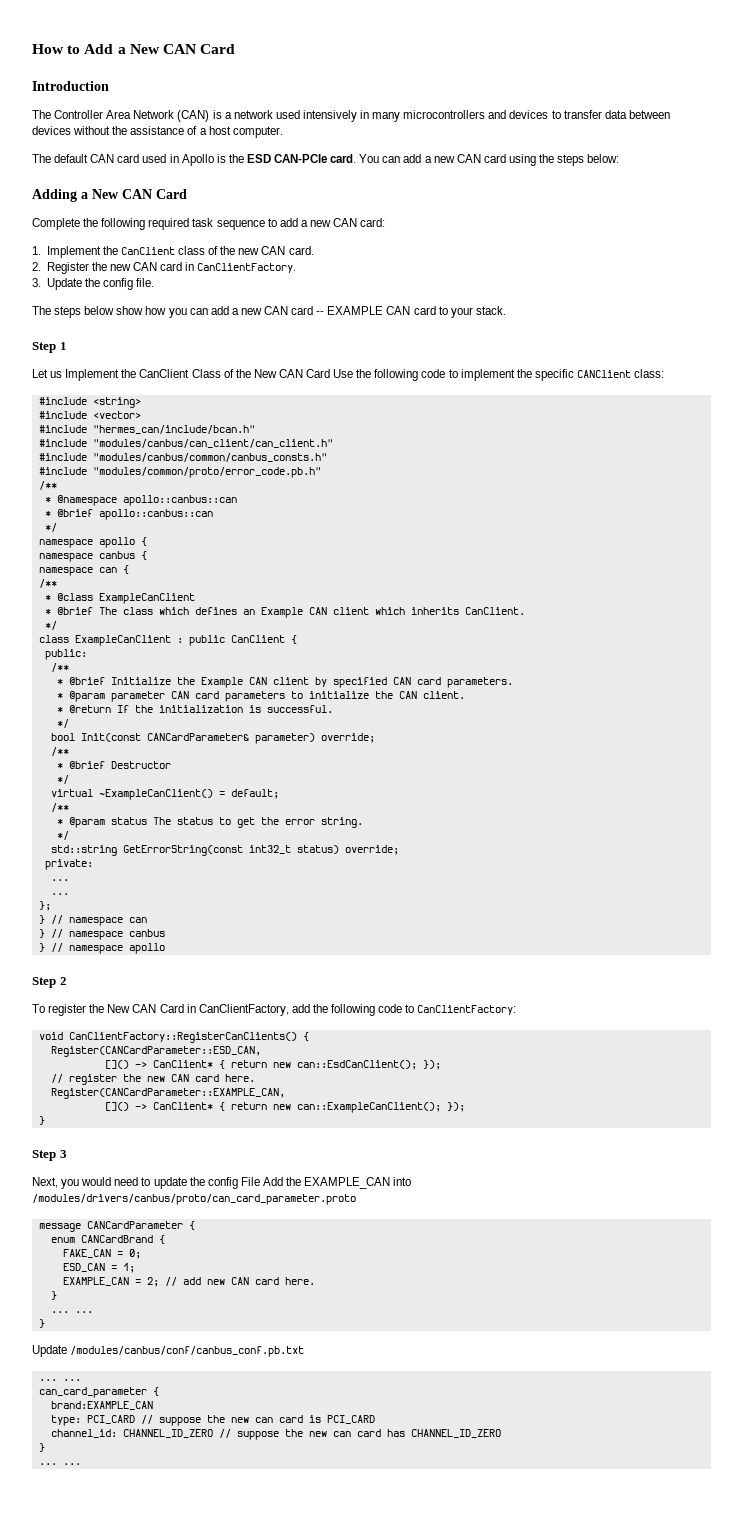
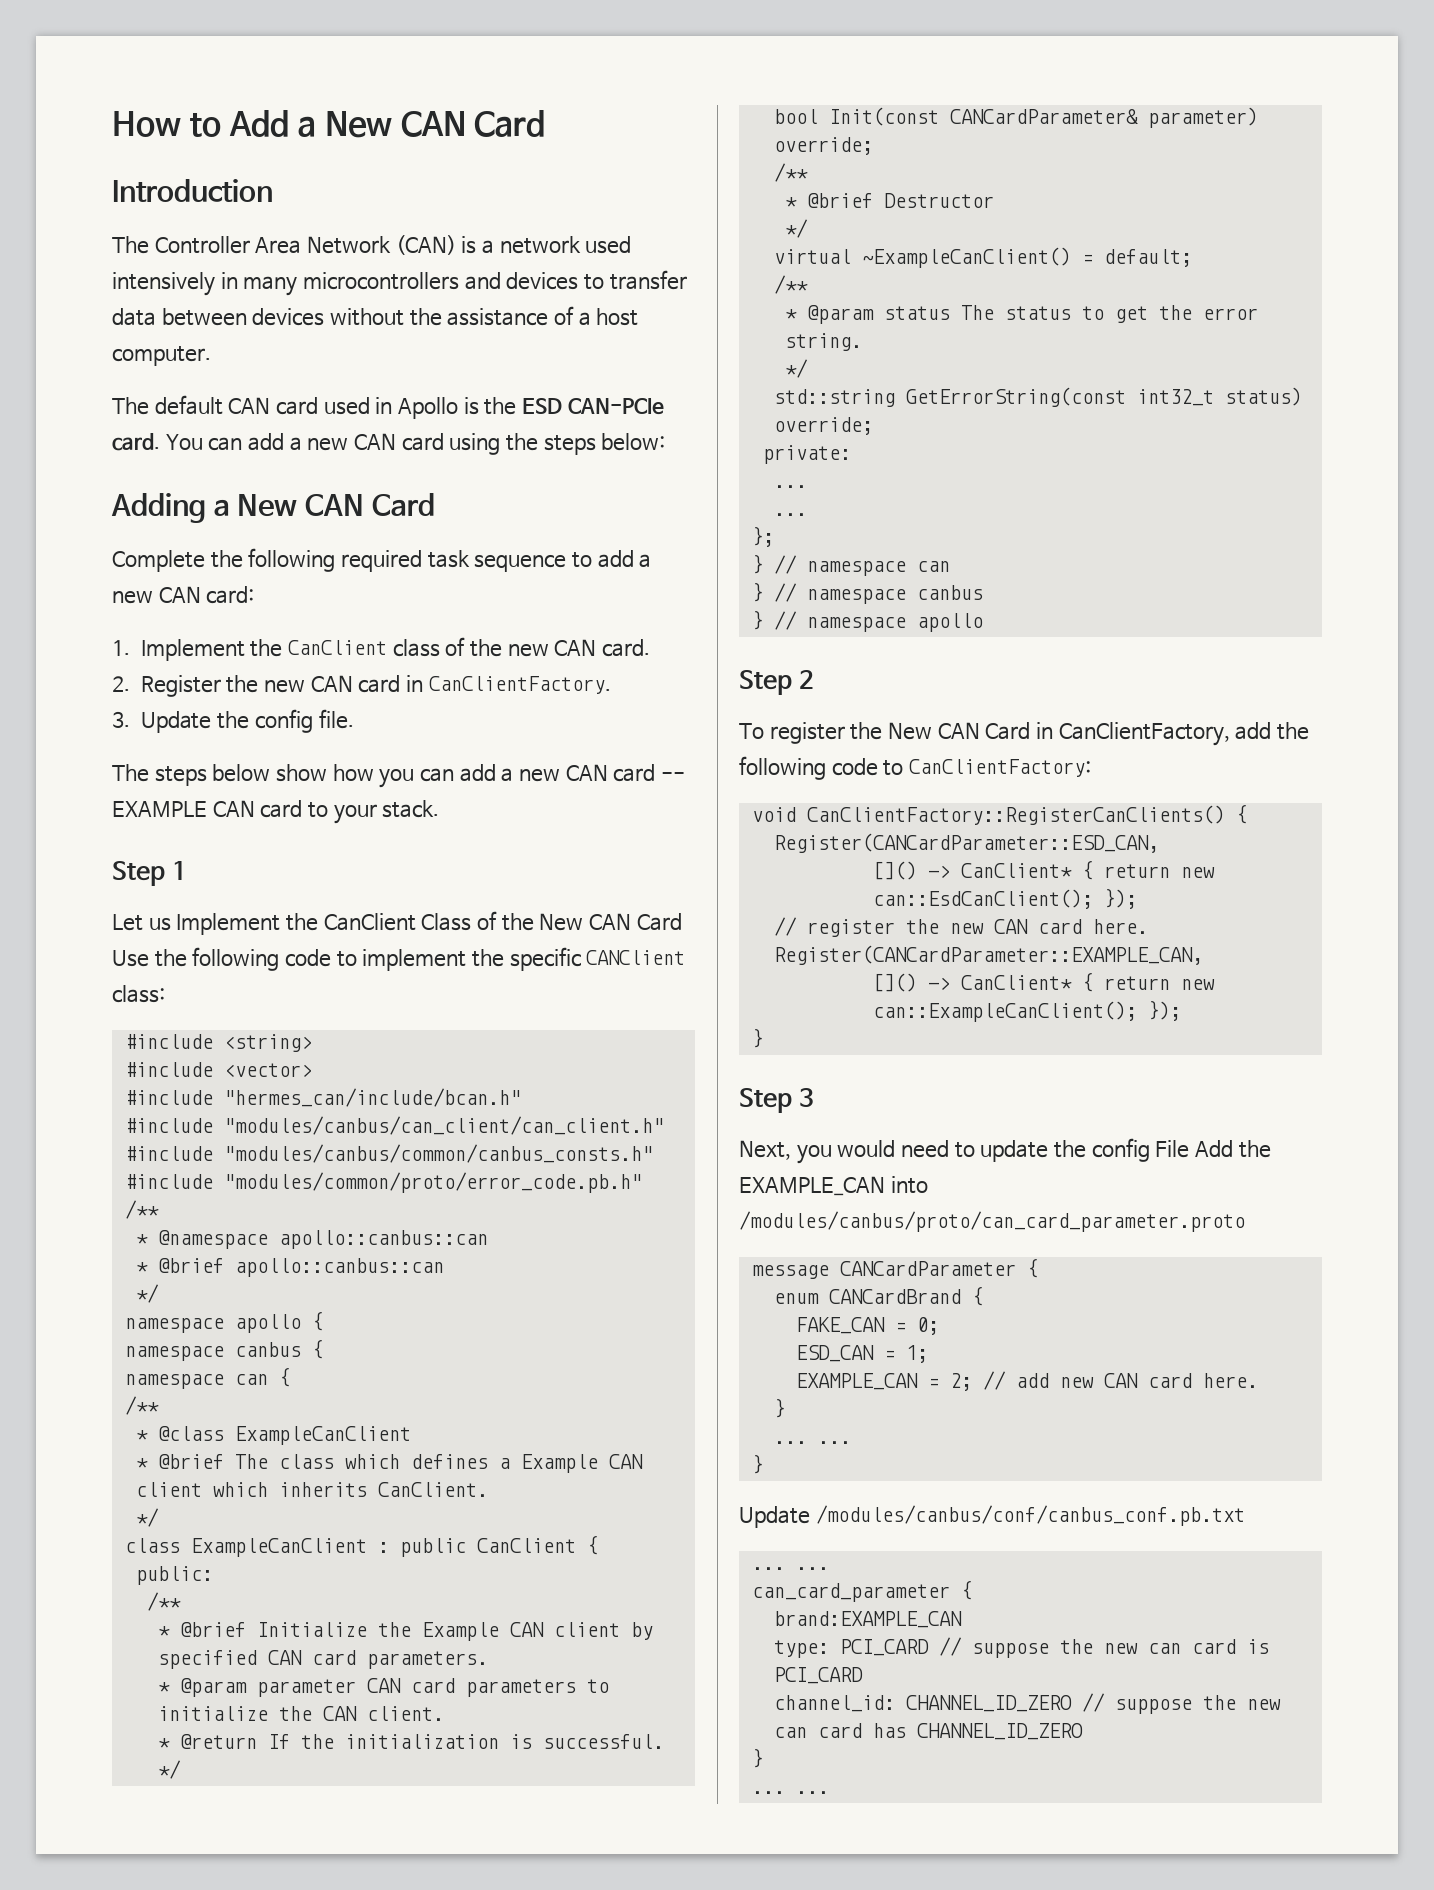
- * @brief The class which defines an Example CAN client which inherits CanClient.
+ * @brief The class which defines a Example CAN client which inherits CanClient.
- Next, you would need to update the config File Add the EXAMPLE_CAN into /modules/drivers/canbus/proto/can_card_parameter.proto
+ Next, you would need to update the config File Add the EXAMPLE_CAN into /modules/canbus/proto/can_card_parameter.proto

